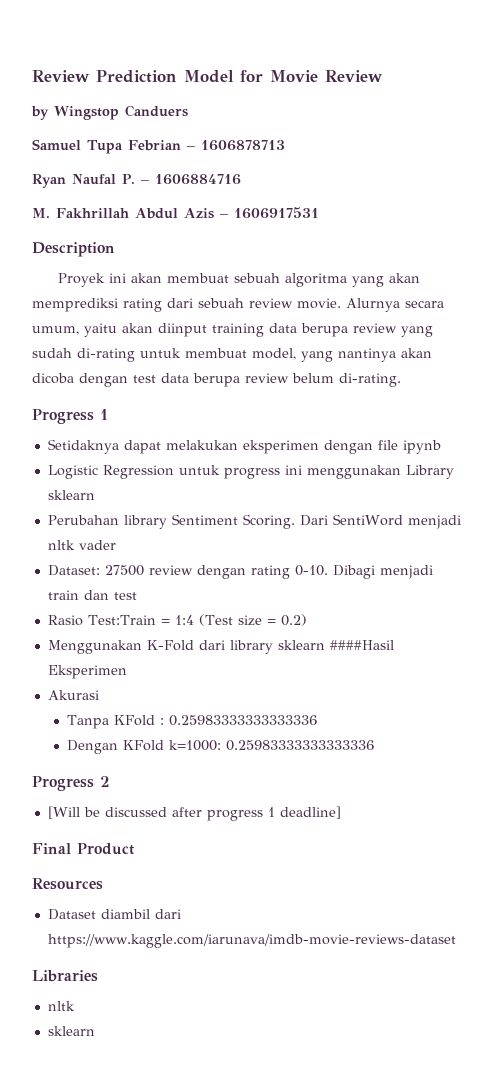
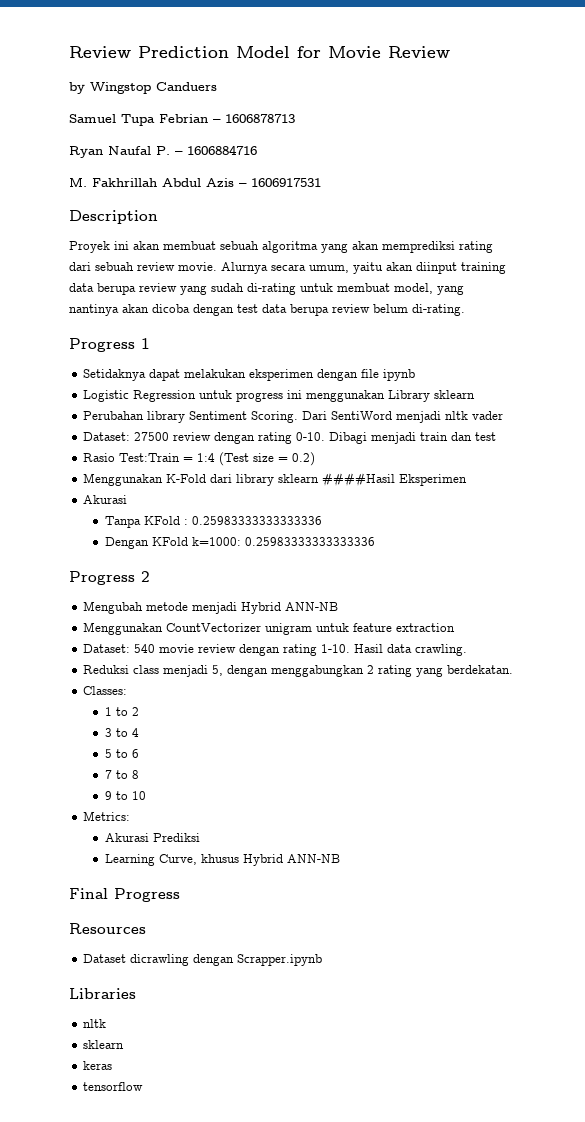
- [Will be discussed after progress 1 deadline]
+ Mengubah metode menjadi Hybrid ANN-NB
+ Menggunakan CountVectorizer unigram untuk feature extraction
+ Dataset: 540 movie review dengan rating 1-10. Hasil data crawling.
+ Reduksi class menjadi 5, dengan menggabungkan 2 rating yang berdekatan.
+ Classes:
+ 1 to 2
+ 3 to 4
+ 5 to 6
+ 7 to 8
+ 9 to 10
+ Metrics:
+ Akurasi Prediksi
+ Learning Curve, khusus Hybrid ANN-NB
- Final Product
+ Final Progress
- Dataset diambil dari https://www.kaggle.com/iarunava/imdb-movie-reviews-dataset
+ Dataset dicrawling dengan Scrapper.ipynb
+ keras
+ tensorflow

